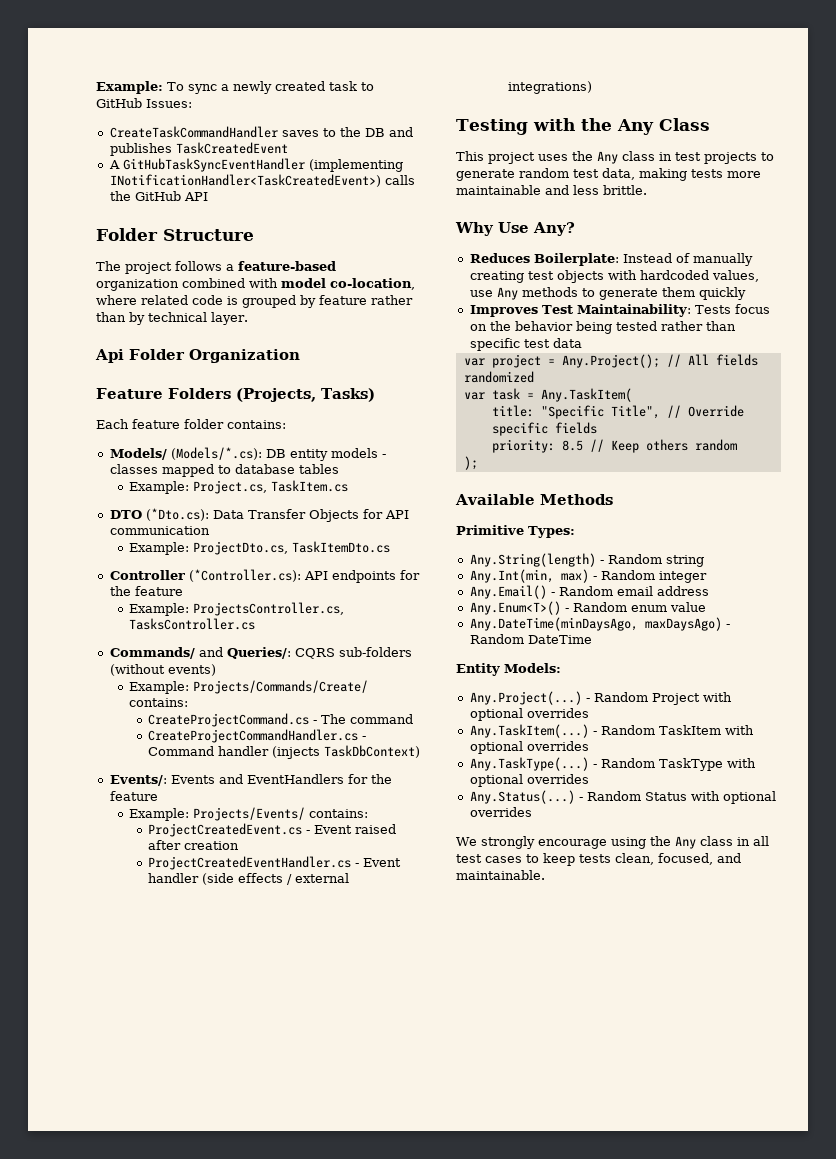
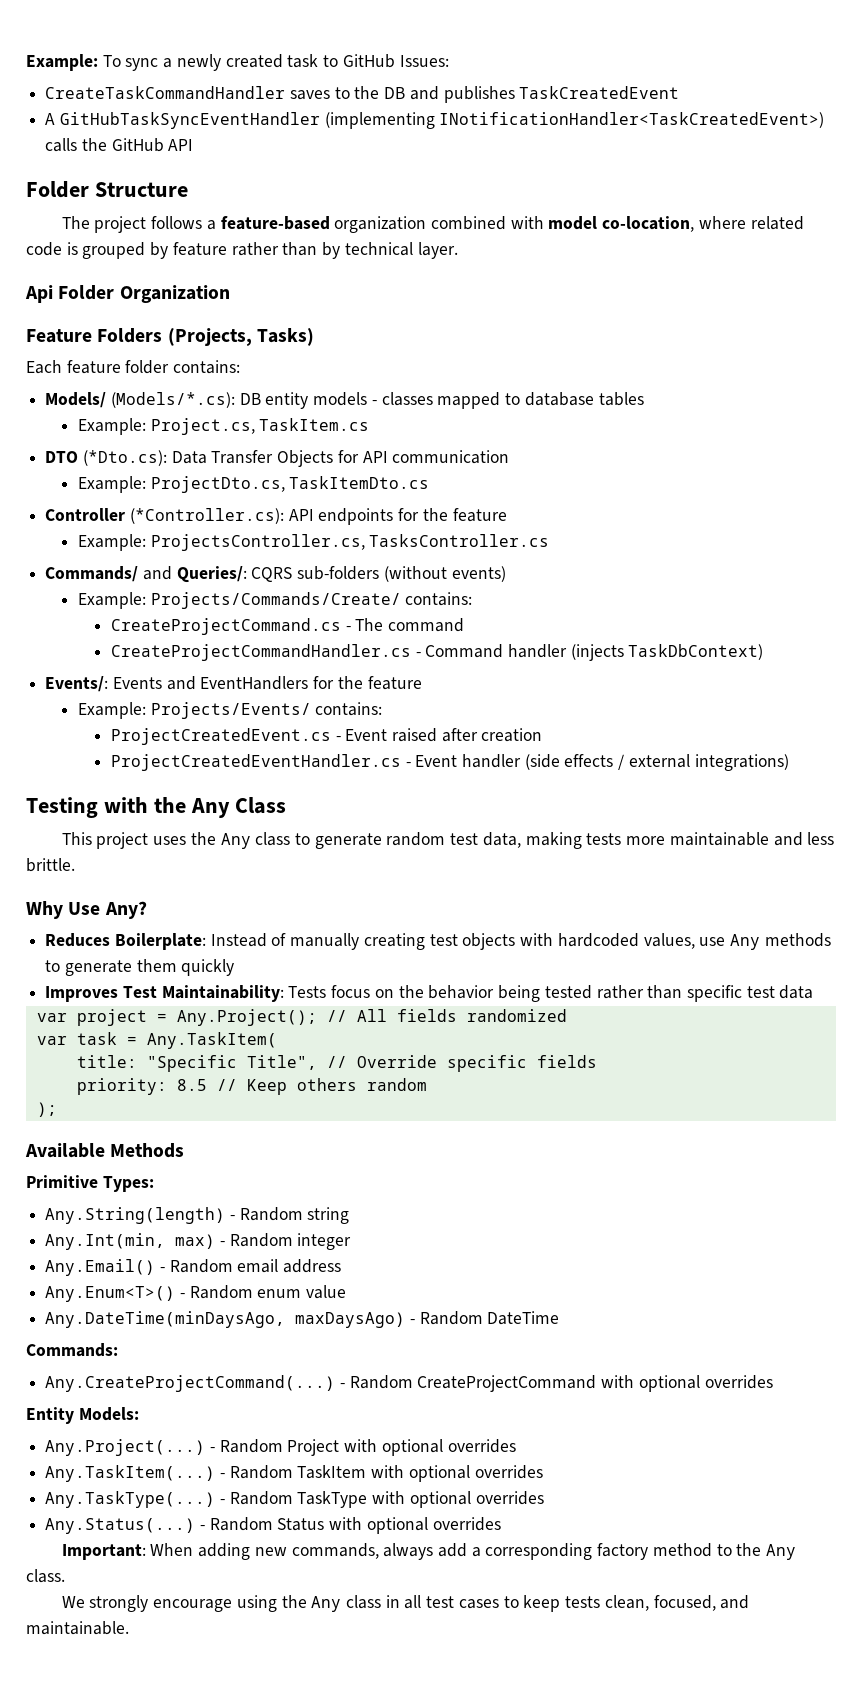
- This project uses the Any class in test projects to generate random test data, making tests more maintainable and less brittle.
+ This project uses the Any class to generate random test data, making tests more maintainable and less brittle.
+ Commands:
+ Any.CreateProjectCommand(...) - Random CreateProjectCommand with optional overrides
+ Important: When adding new commands, always add a corresponding factory method to the Any class.

